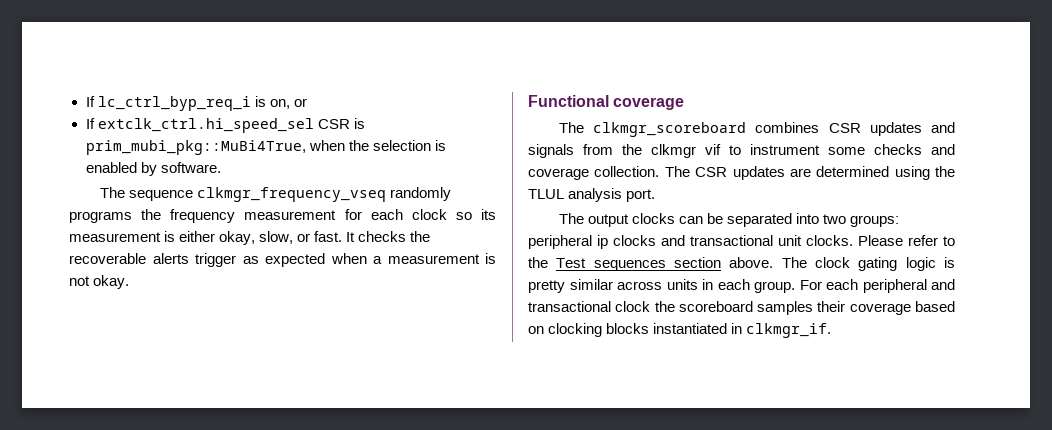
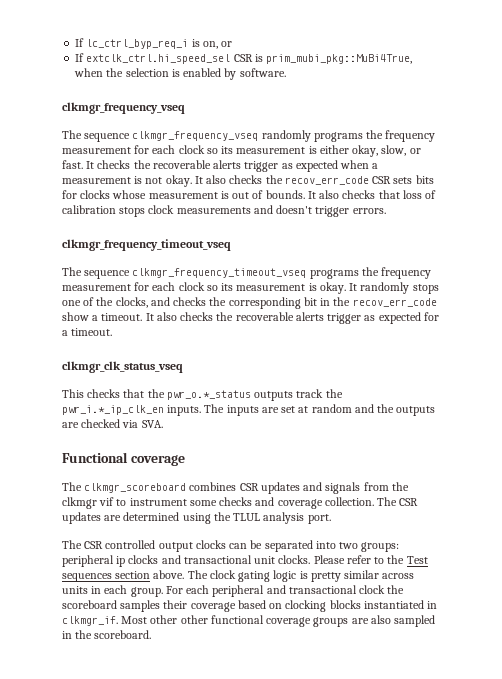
  If extclk_ctrl.hi_speed_sel CSR is prim_mubi_pkg::MuBi4True, when the selection is enabled by software.
+ clkmgr_frequency_vseq
+ It also checks the recov_err_code CSR sets bits for clocks whose measurement is out of bounds. It also checks that loss of calibration stops clock measurements and doesn't trigger errors.
+ clkmgr_frequency_timeout_vseq
+ The sequence clkmgr_frequency_timeout_vseq programs the frequency measurement for each clock so its measurement is okay. It randomly stops one of the clocks, and checks the corresponding bit in the recov_err_code show a timeout. It also checks the recoverable alerts trigger as expected for a timeout.
+ clkmgr_clk_status_vseq
+ This checks that the pwr_o.*_status outputs track the pwr_i.*_ip_clk_en inputs. The inputs are set at random and the outputs are checked via SVA.
- The output clocks can be separated into two groups: peripheral ip clocks and transactional unit clocks.
+ The CSR controlled output clocks can be separated into two groups: peripheral ip clocks and transactional unit clocks.
+ Most other other functional coverage groups are also sampled in the scoreboard.

